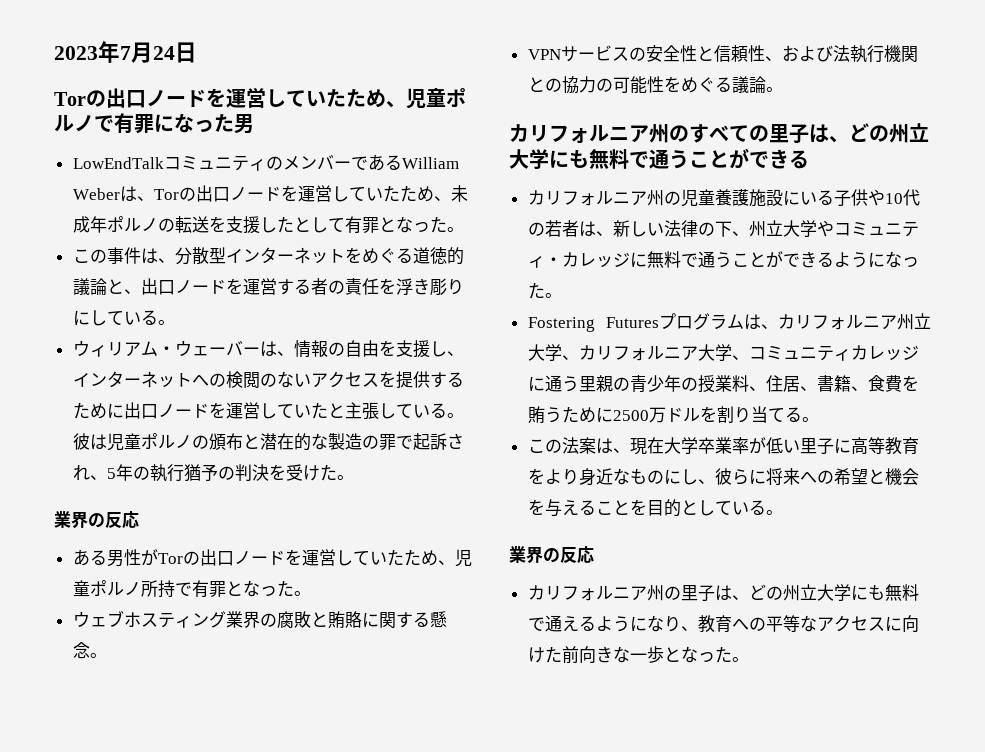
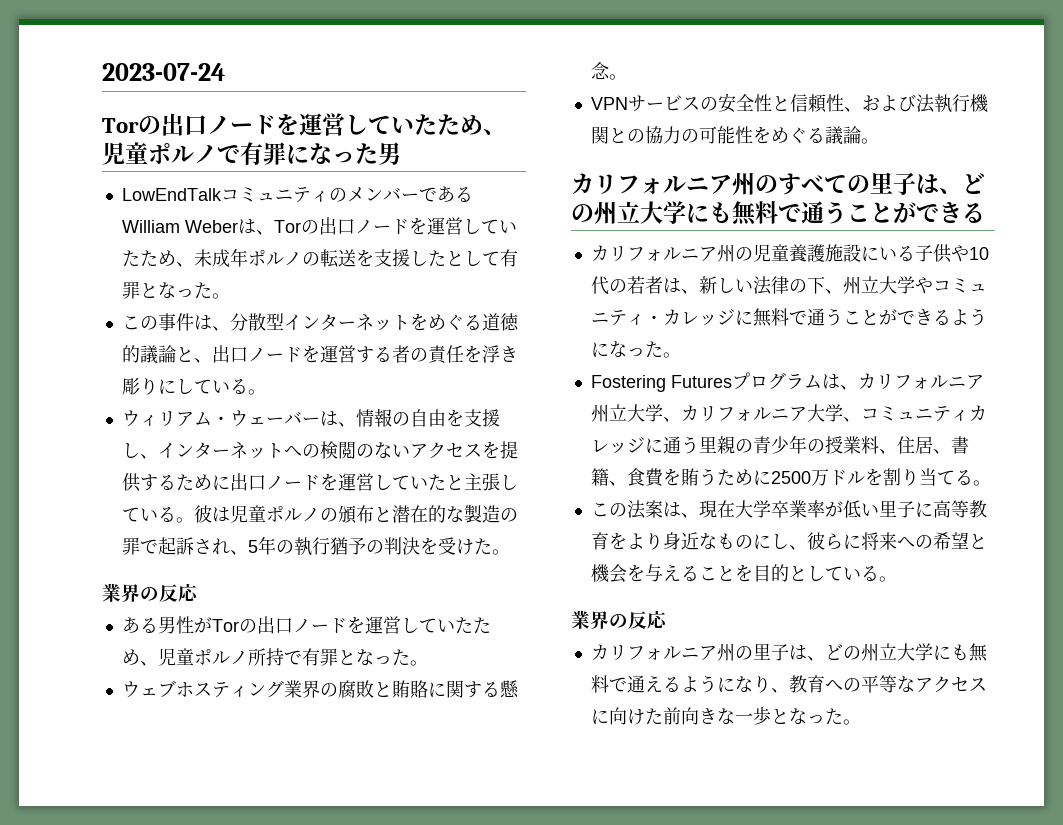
- 2023年7月24日
+ 2023-07-24

